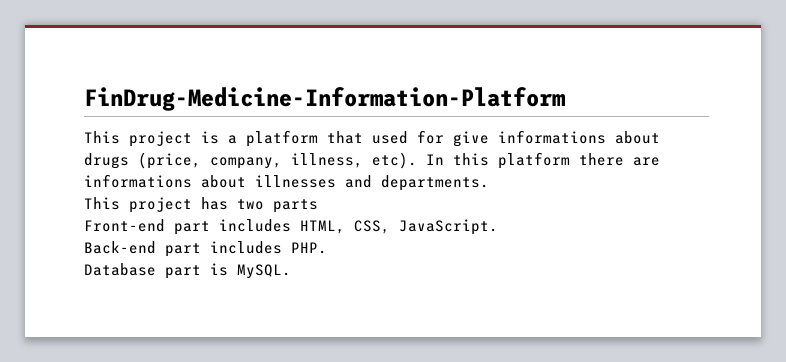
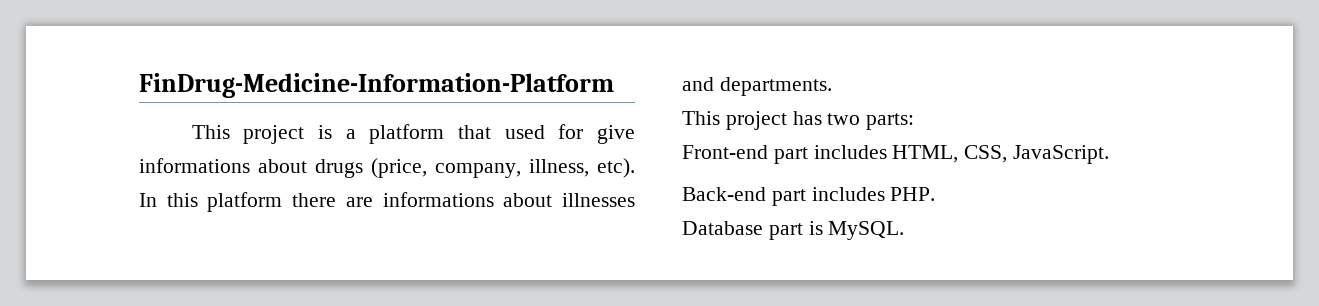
- This project has two parts
+ This project has two parts:

